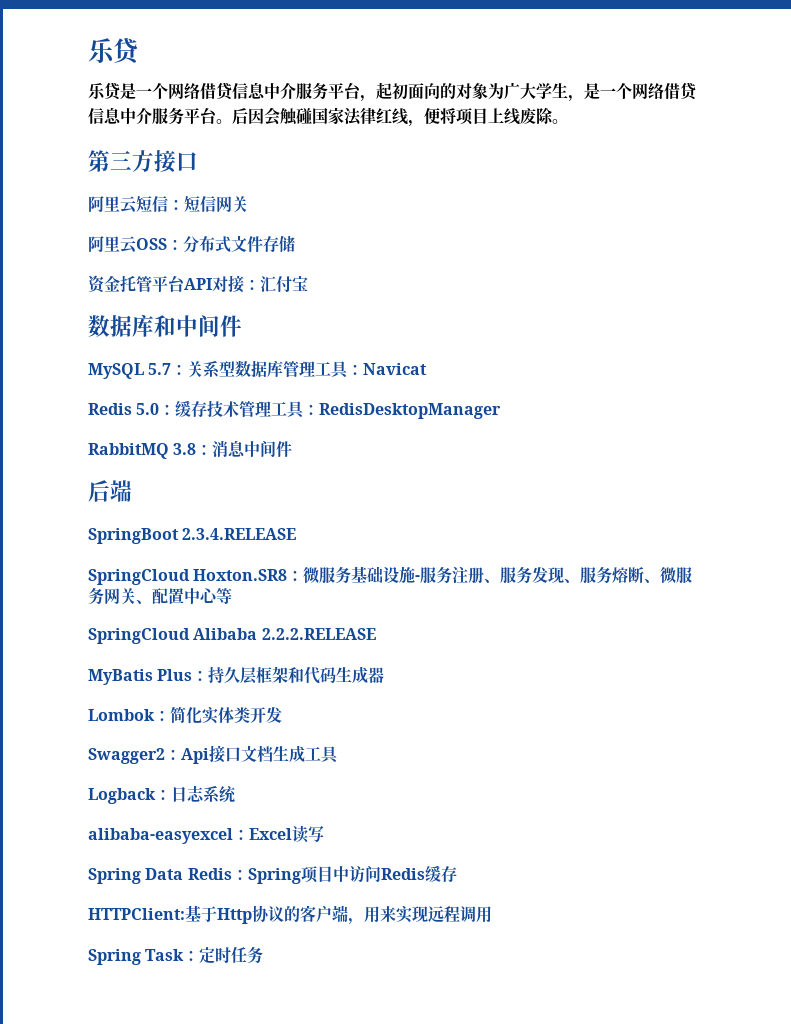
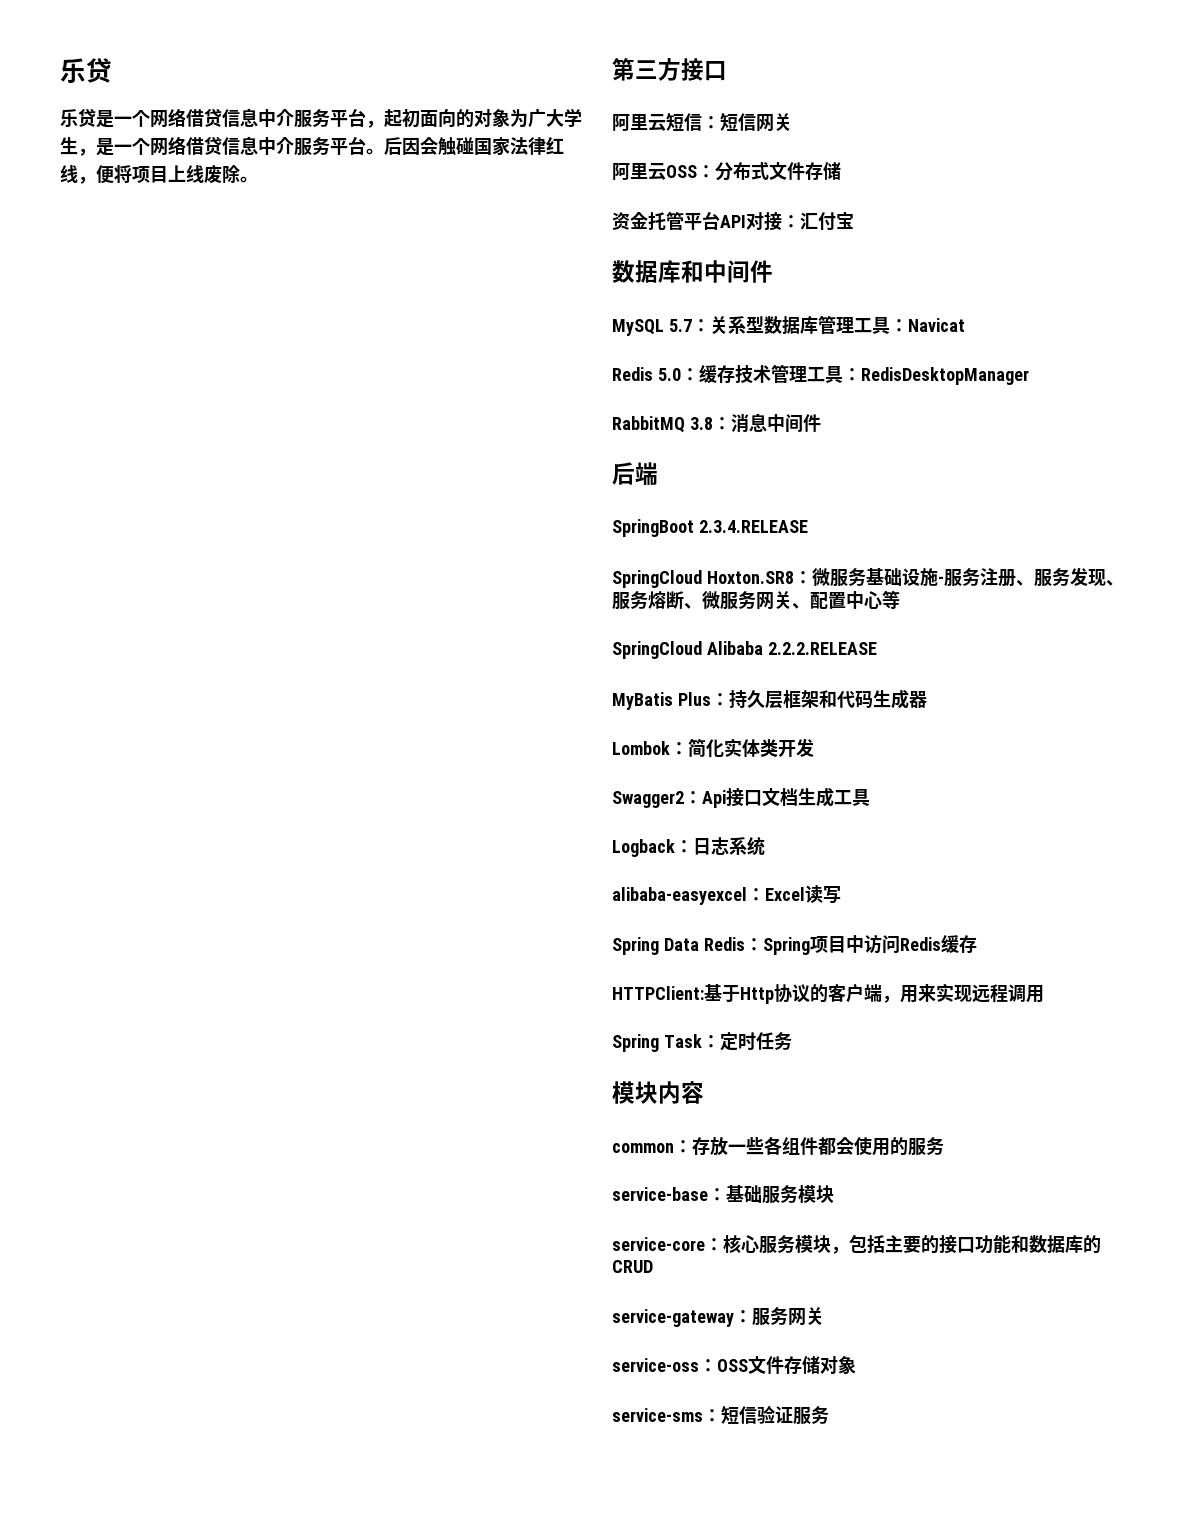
+ 模块内容
+ common：存放一些各组件都会使用的服务
+ service-base：基础服务模块
+ service-core：核心服务模块，包括主要的接口功能和数据库的CRUD
+ service-gateway：服务网关
+ service-oss：OSS文件存储对象
+ service-sms：短信验证服务

